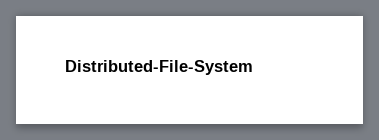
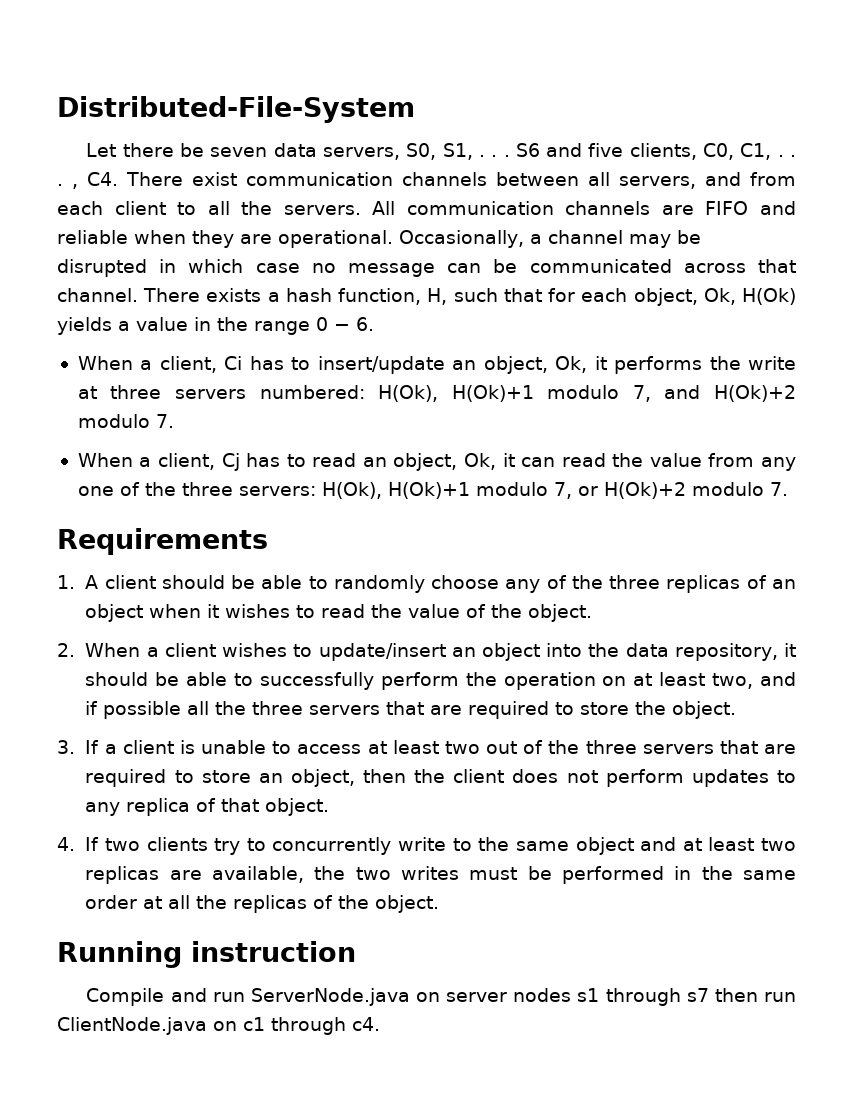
+ Let there be seven data servers, S0, S1, . . . S6 and five clients, C0, C1, . . . , C4. There exist communication channels between all servers, and from each client to all the servers. All communication channels are FIFO and reliable when they are operational. Occasionally, a channel may be disrupted in which case no message can be communicated across that channel. There exists a hash function, H, such that for each object, Ok, H(Ok) yields a value in the range 0 − 6.
+ When a client, Ci has to insert/update an object, Ok, it performs the write at three servers numbered: H(Ok), H(Ok)+1 modulo 7, and H(Ok)+2 modulo 7.
+ When a client, Cj has to read an object, Ok, it can read the value from any one of the three servers: H(Ok), H(Ok)+1 modulo 7, or H(Ok)+2 modulo 7.
+ Requirements
+ 1. A client should be able to randomly choose any of the three replicas of an object when it wishes to read the value of the object.
+ 2. When a client wishes to update/insert an object into the data repository, it should be able to successfully perform the operation on at least two, and if possible all the three servers that are required to store the object.
+ 3. If a client is unable to access at least two out of the three servers that are required to store an object, then the client does not perform updates to any replica of that object.
+ 4. If two clients try to concurrently write to the same object and at least two replicas are available, the two writes must be performed in the same order at all the replicas of the object.
+ Running instruction
+ Compile and run ServerNode.java on server nodes s1 through s7 then run ClientNode.java on c1 through c4.

